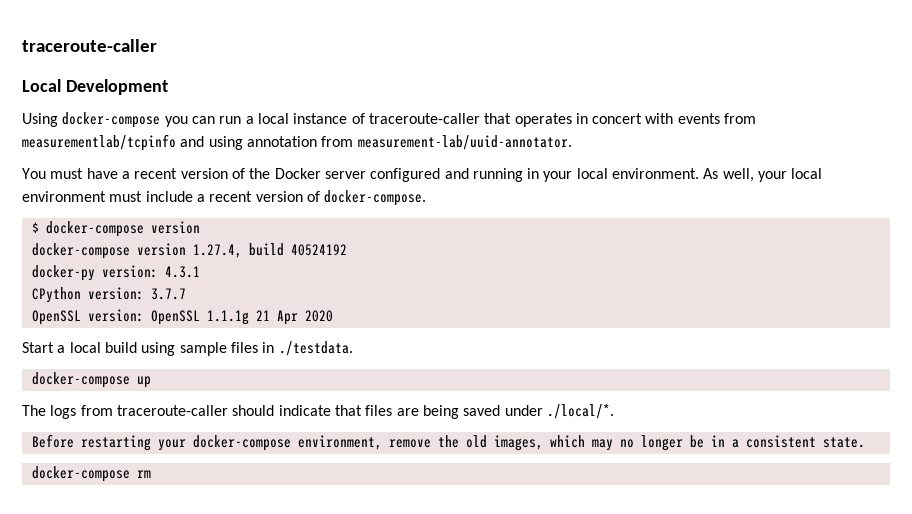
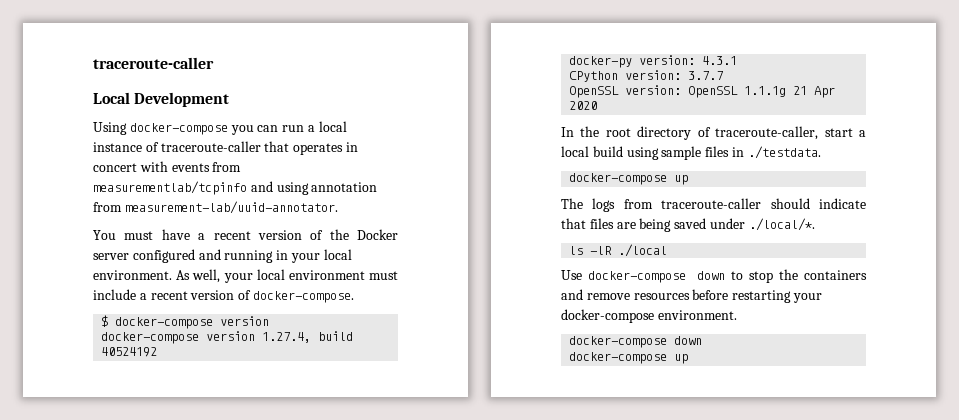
- Start a local build using sample files in ./testdata.
+ In the root directory of traceroute-caller, start a local build using sample files in ./testdata.
- Before restarting your docker-compose environment, remove the old images, which may no longer be in a consistent state.
- docker-compose rm
+ ls -lR ./local
+ Use docker-compose down to stop the containers and remove resources before restarting your docker-compose environment.
+ docker-compose down
+ docker-compose up

